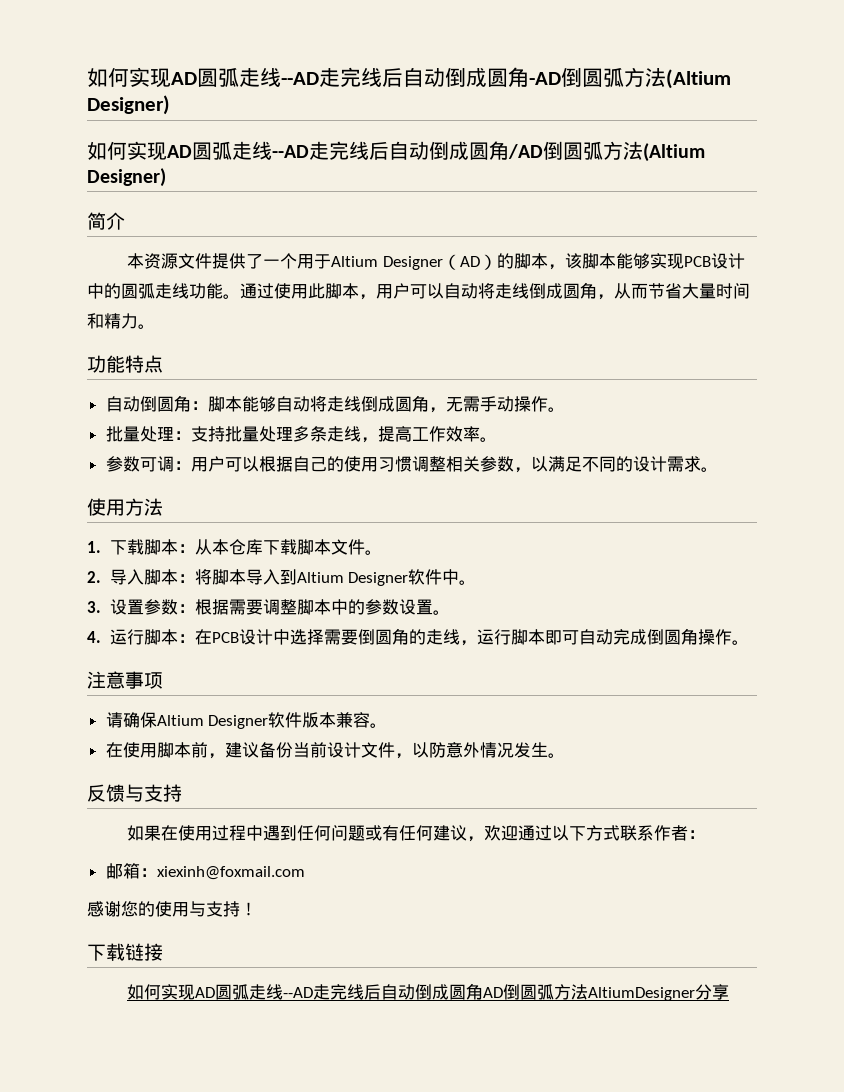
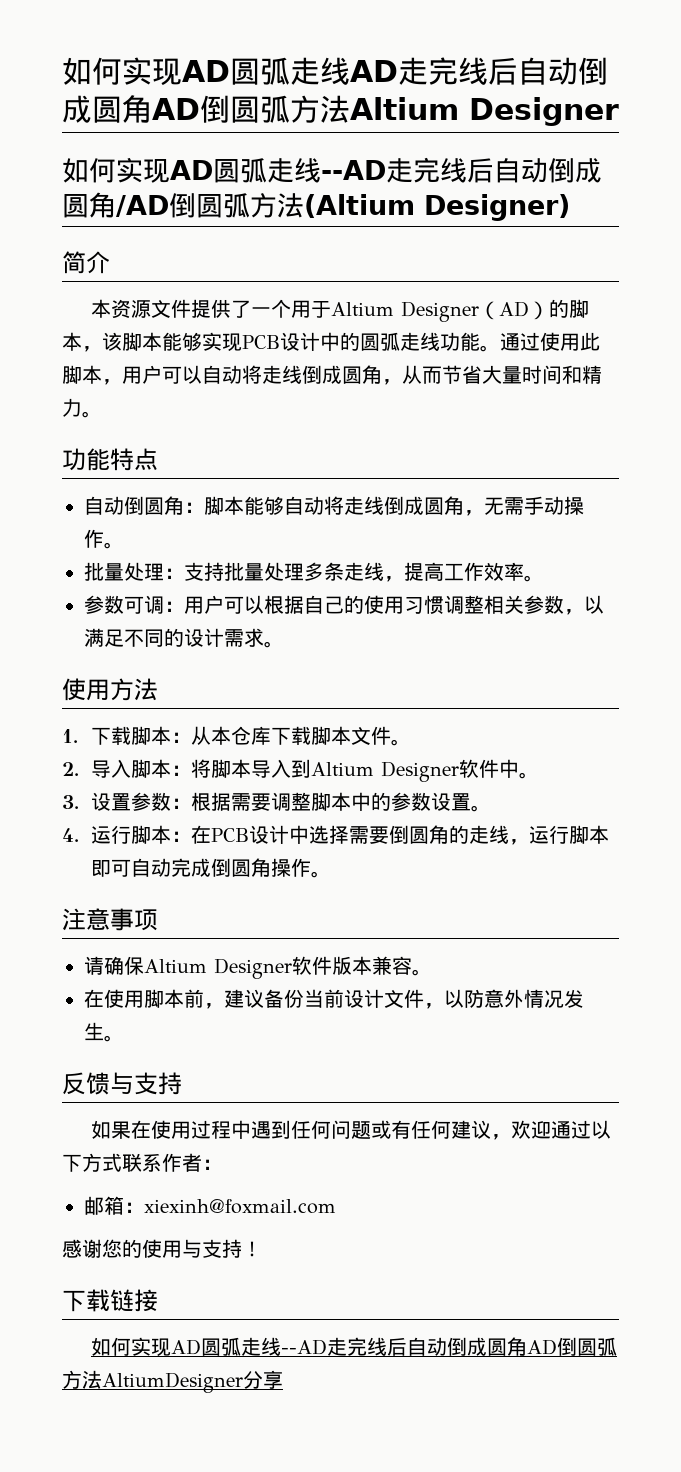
- 如何实现AD圆弧走线--AD走完线后自动倒成圆角-AD倒圆弧方法(Altium Designer)
+ 如何实现AD圆弧走线AD走完线后自动倒成圆角AD倒圆弧方法Altium Designer

